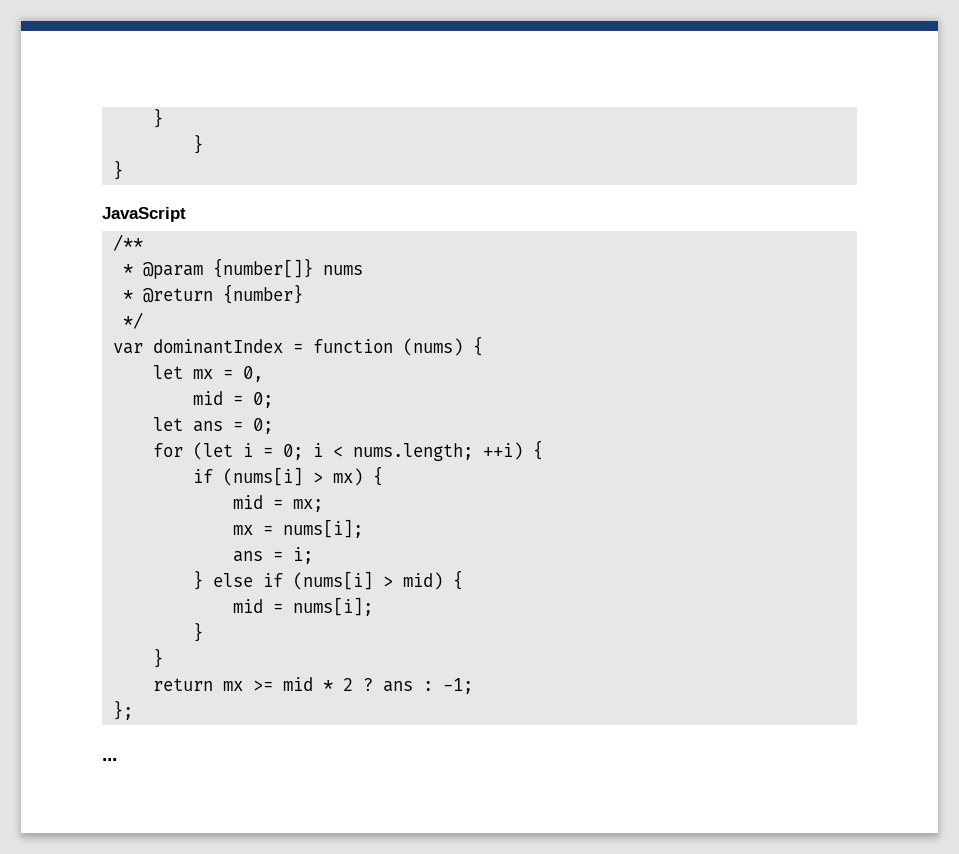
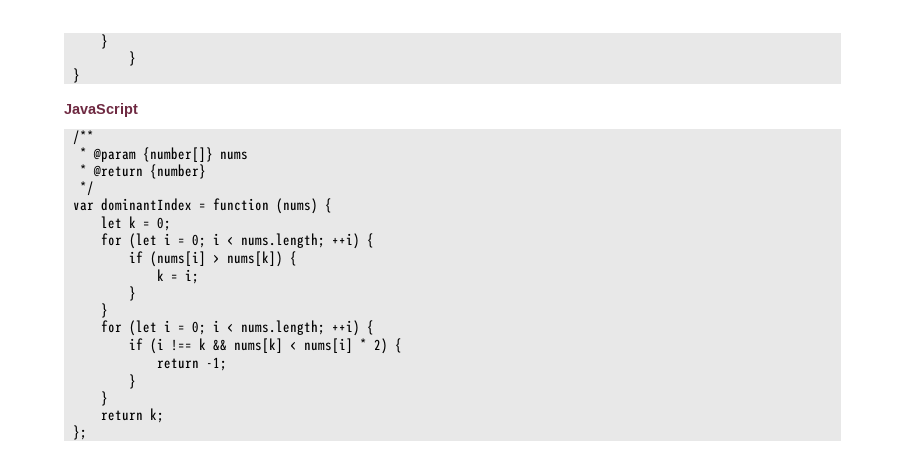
- let mx = 0,
- mid = 0;
- let ans = 0;
+ let k = 0;
- if (nums[i] > mx) {
- mid = mx;
- mx = nums[i];
- ans = i;
- } else if (nums[i] > mid) {
- mid = nums[i];
+ if (nums[i] > nums[k]) {
+ k = i;
  }
  }
- return mx >= mid * 2 ? ans : -1;
+ for (let i = 0; i < nums.length; ++i) {
+ if (i !== k && nums[k] < nums[i] * 2) {
+ return -1;
+ }
+ }
+ return k;
- ...

